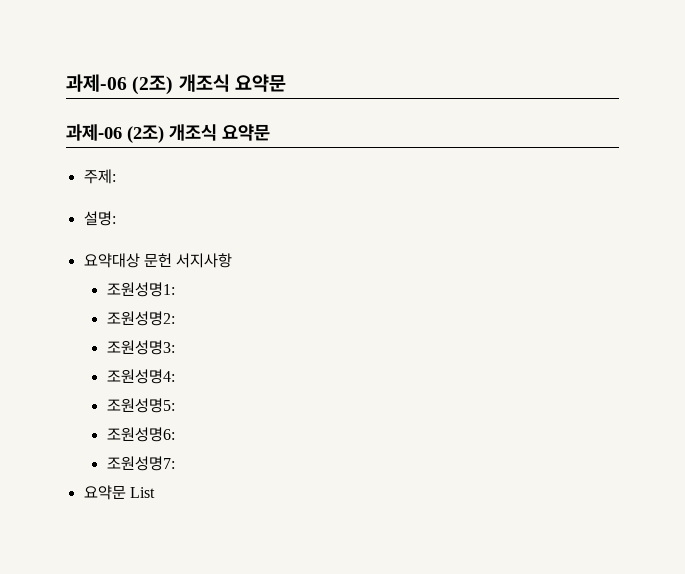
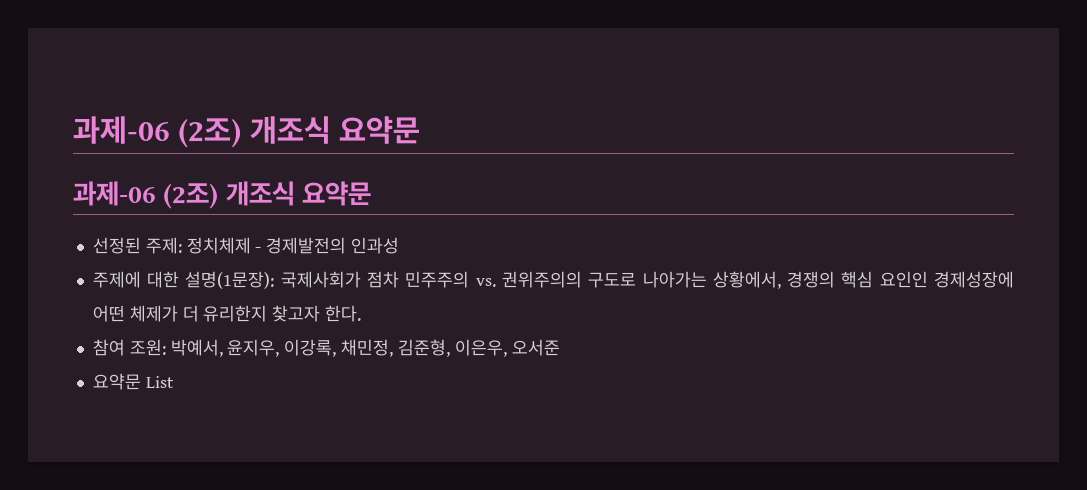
- 주제:
- 설명:
- 요약대상 문헌 서지사항
- 조원성명1:
- 조원성명2:
- 조원성명3:
- 조원성명4:
- 조원성명5:
- 조원성명6:
- 조원성명7:
+ 선정된 주제: 정치체제 - 경제발전의 인과성
+ 주제에 대한 설명(1문장): 국제사회가 점차 민주주의 vs. 권위주의의 구도로 나아가는 상황에서, 경쟁의 핵심 요인인 경제성장에 어떤 체제가 더 유리한지 찾고자 한다.
+ 참여 조원: 박예서, 윤지우, 이강록, 채민정, 김준형, 이은우, 오서준

